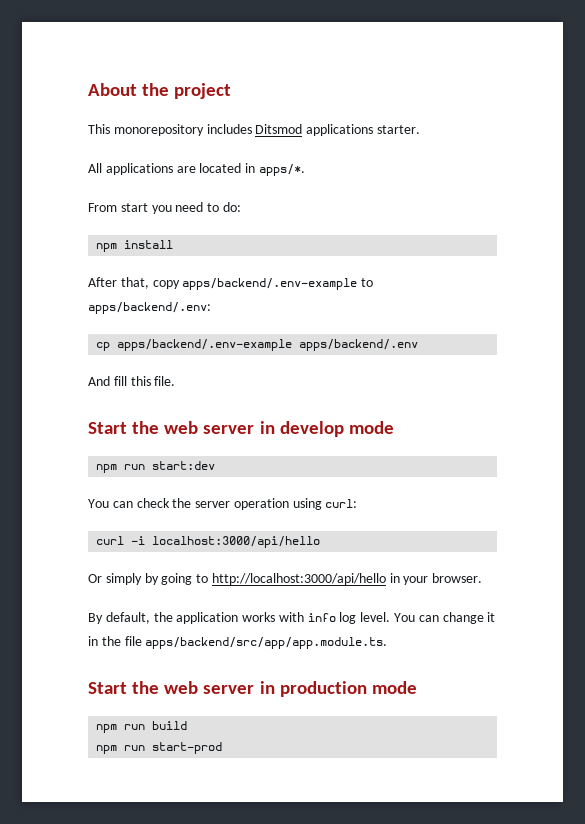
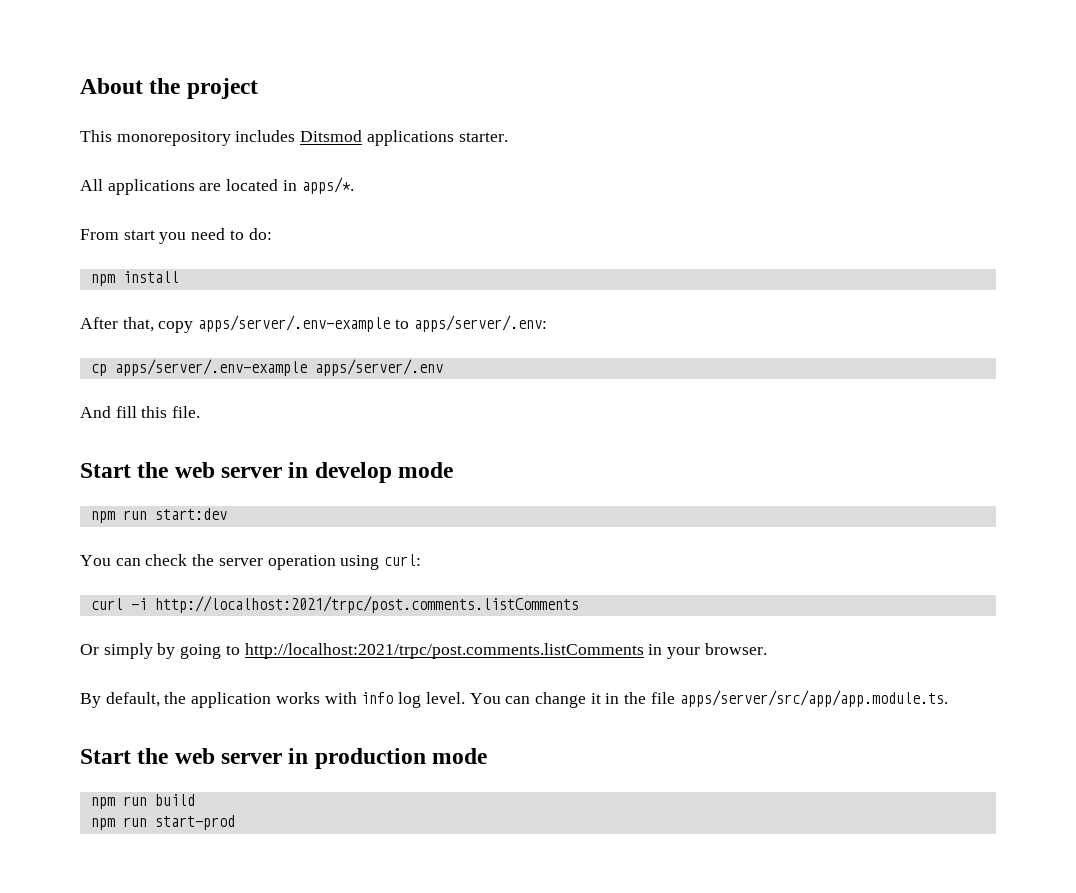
- After that, copy apps/backend/.env-example to apps/backend/.env:
+ After that, copy apps/server/.env-example to apps/server/.env:
- cp apps/backend/.env-example apps/backend/.env
+ cp apps/server/.env-example apps/server/.env
- curl -i localhost:3000/api/hello
+ curl -i http://localhost:2021/trpc/post.comments.listComments
- Or simply by going to http://localhost:3000/api/hello in your browser.
+ Or simply by going to http://localhost:2021/trpc/post.comments.listComments in your browser.
- You can change it in the file apps/backend/src/app/app.module.ts.
+ You can change it in the file apps/server/src/app/app.module.ts.

